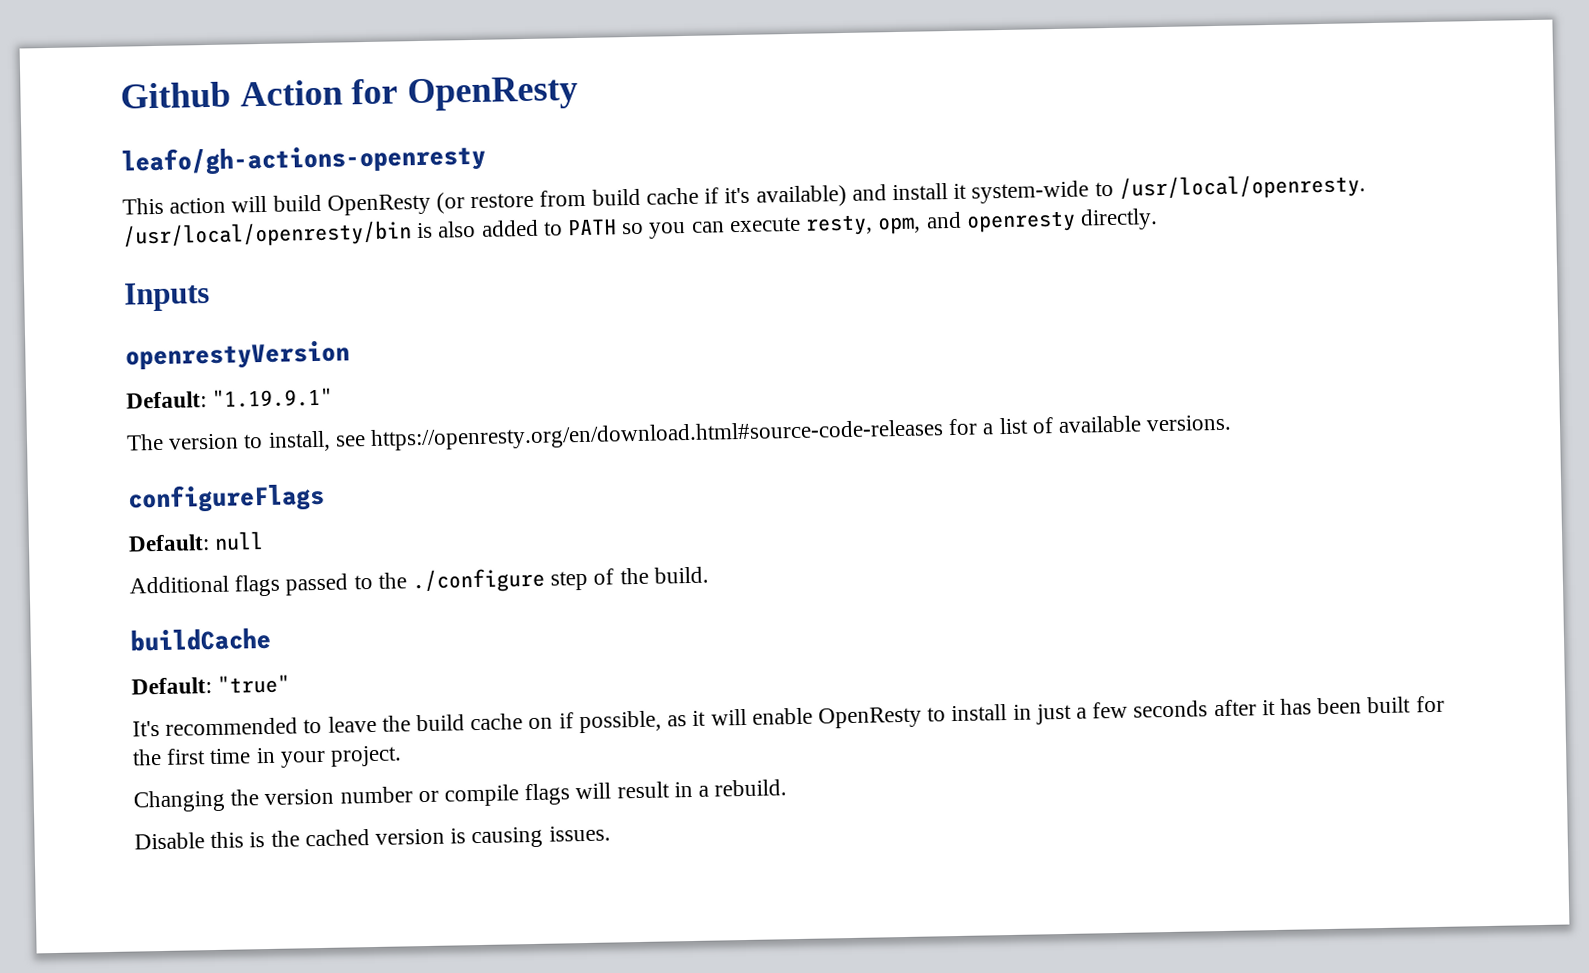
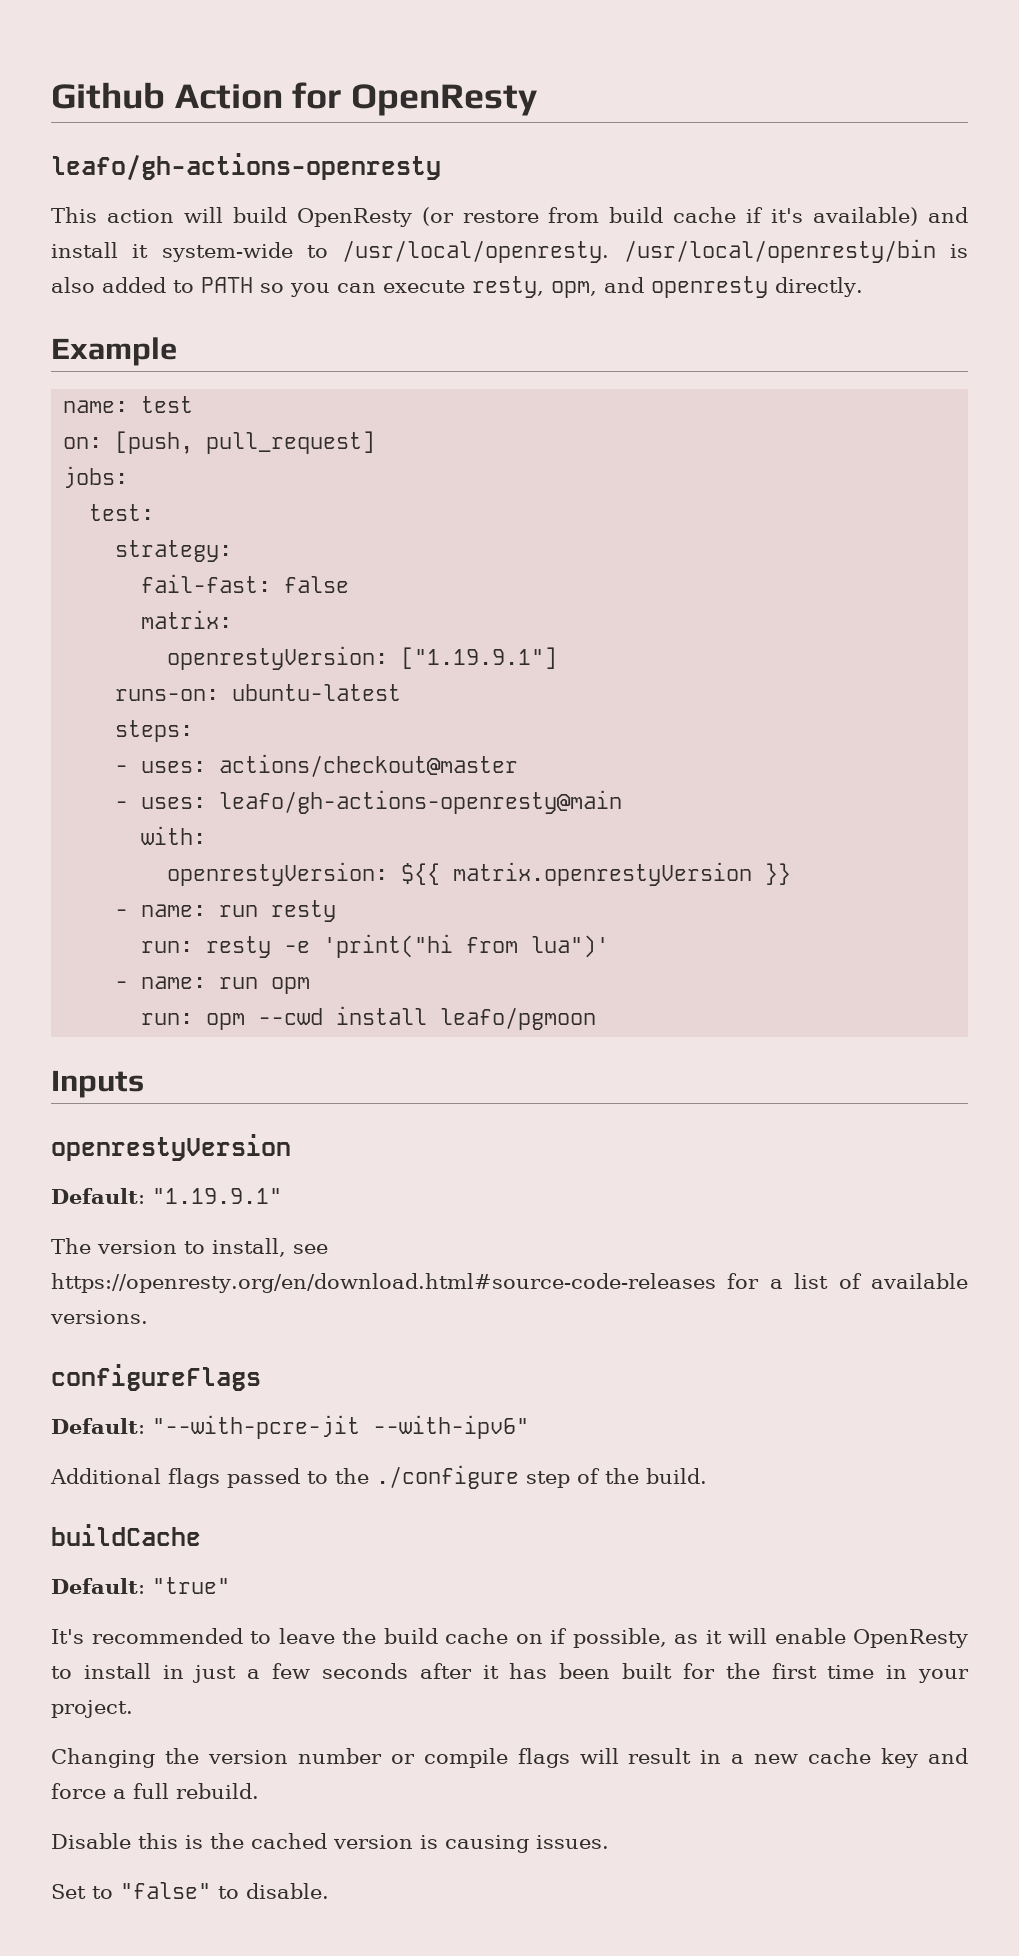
+ Example
+ name: test
+ on: [push, pull_request]
+ jobs:
+ test:
+ strategy:
+ fail-fast: false
+ matrix:
+ openrestyVersion: ["1.19.9.1"]
+ runs-on: ubuntu-latest
+ steps:
+ - uses: actions/checkout@master
+ - uses: leafo/gh-actions-openresty@main
+ with:
+ openrestyVersion: ${{ matrix.openrestyVersion }}
+ - name: run resty
+ run: resty -e 'print("hi from lua")'
+ - name: run opm
+ run: opm --cwd install leafo/pgmoon
- Default: null
+ Default: "--with-pcre-jit --with-ipv6"
- Changing the version number or compile flags will result in a rebuild.
+ Changing the version number or compile flags will result in a new cache key and force a full rebuild.
+ Set to "false" to disable.

